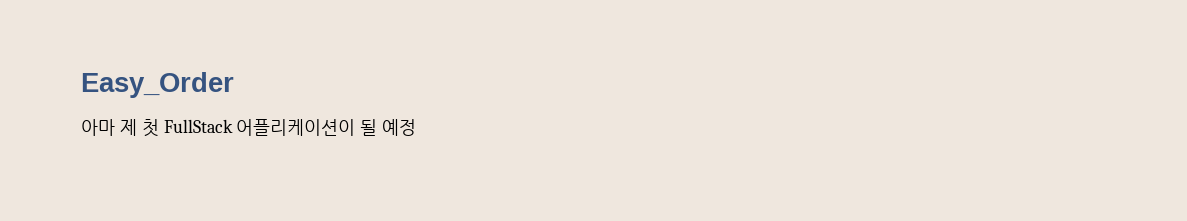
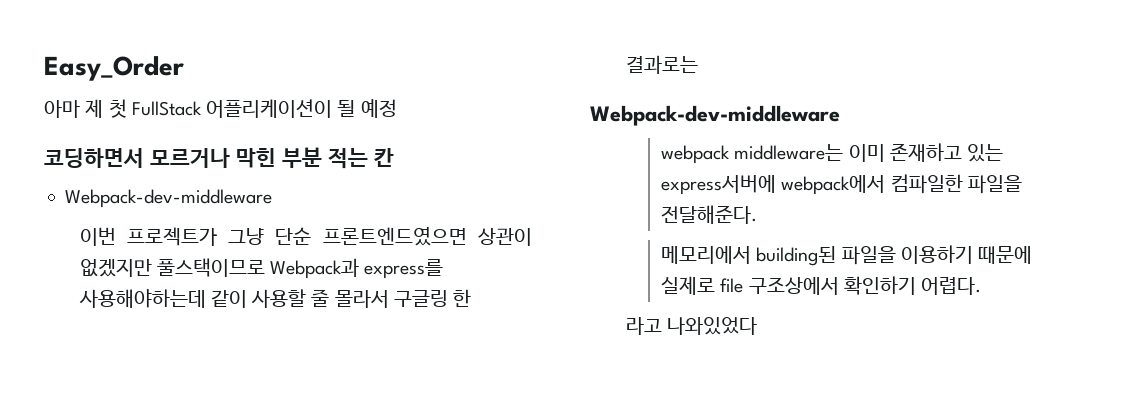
+ 코딩하면서 모르거나 막힌 부분 적는 칸
+ Webpack-dev-middleware
+ 이번 프로젝트가 그냥 단순 프론트엔드였으면 상관이 없겠지만 풀스택이므로 Webpack과 express를 사용해야하는데 같이 사용할 줄 몰라서 구글링 한 결과로는
+ Webpack-dev-middleware
+ webpack middleware는 이미 존재하고 있는 express서버에 webpack에서 컴파일한 파일을 전달해준다.
+ 메모리에서 building된 파일을 이용하기 때문에 실제로 file 구조상에서 확인하기 어렵다.
+ 라고 나와있었다

